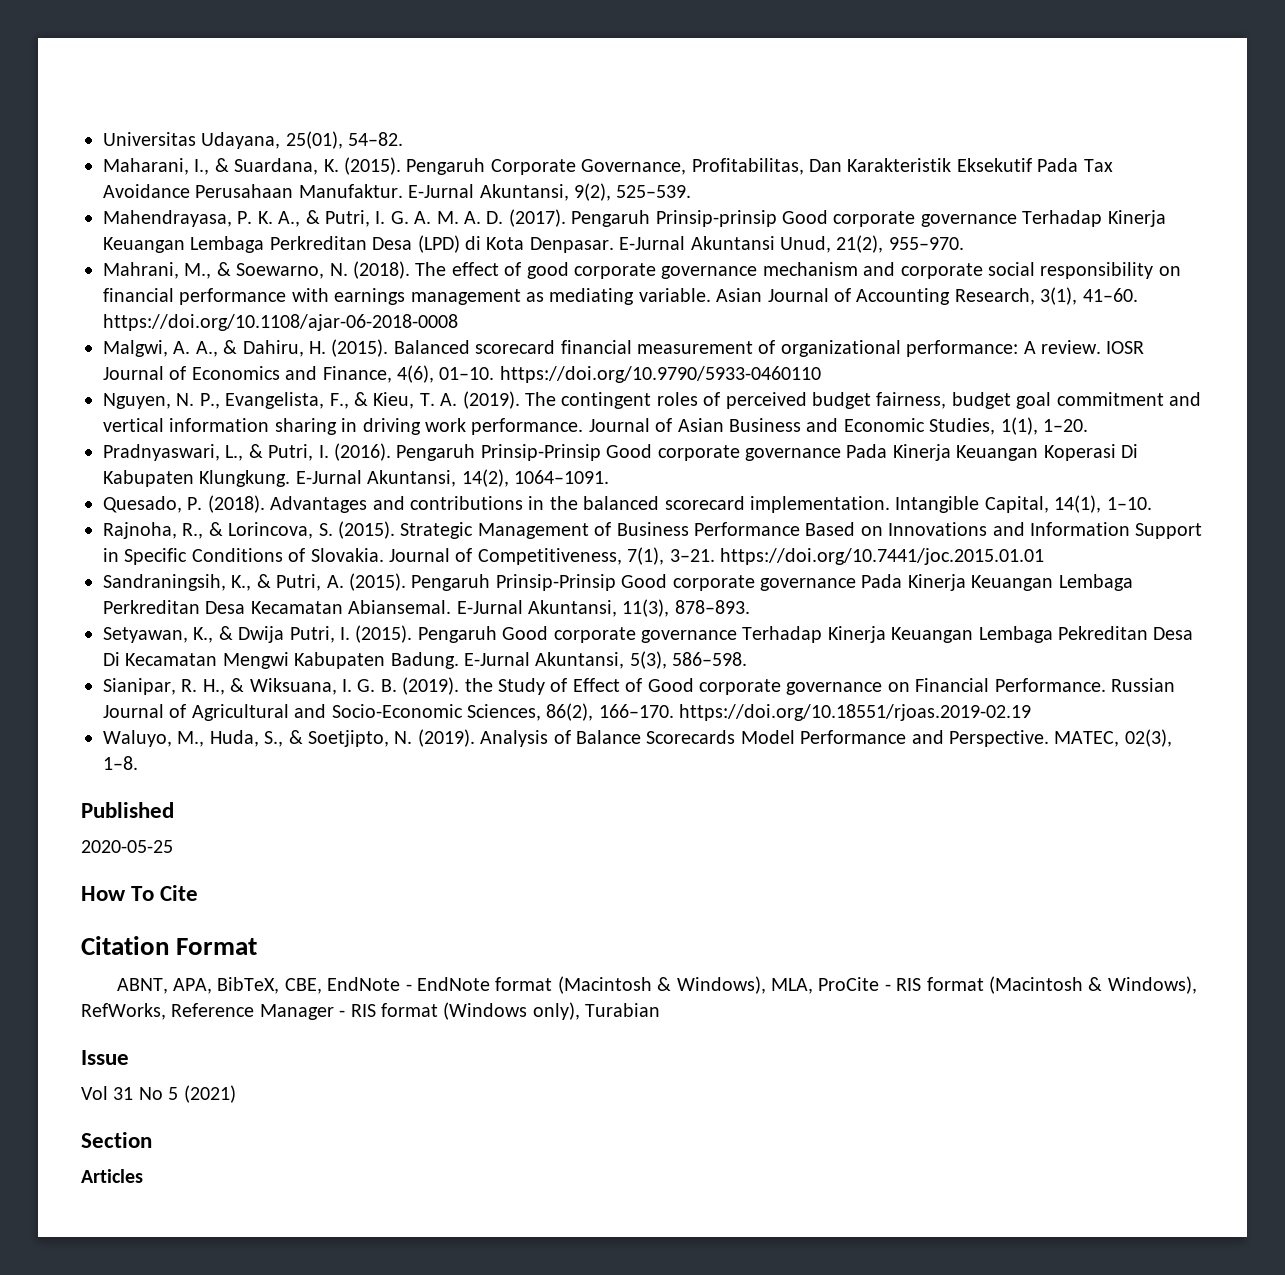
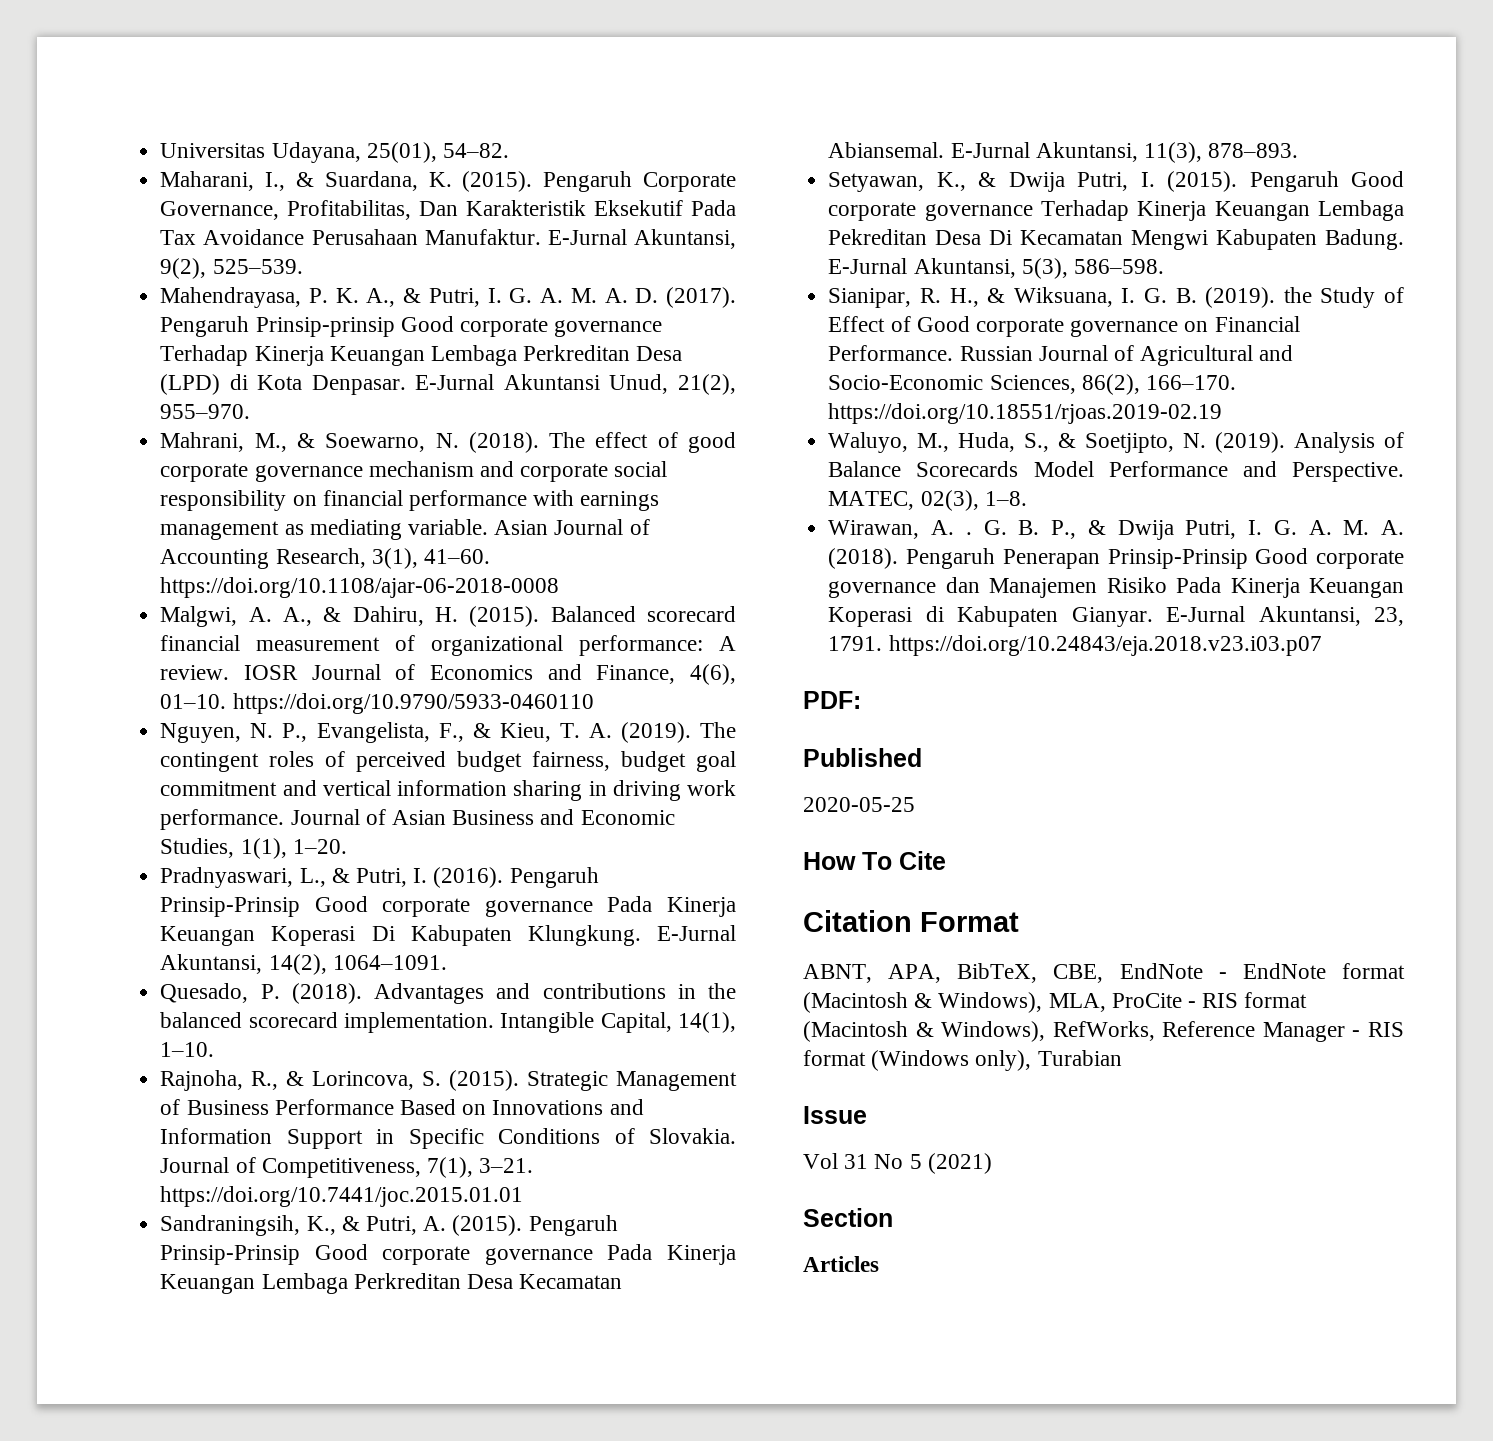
+ Wirawan, A. . G. B. P., & Dwija Putri, I. G. A. M. A. (2018). Pengaruh Penerapan Prinsip-Prinsip Good corporate governance dan Manajemen Risiko Pada Kinerja Keuangan Koperasi di Kabupaten Gianyar. E-Jurnal Akuntansi, 23, 1791. https://doi.org/10.24843/eja.2018.v23.i03.p07
+ PDF:

